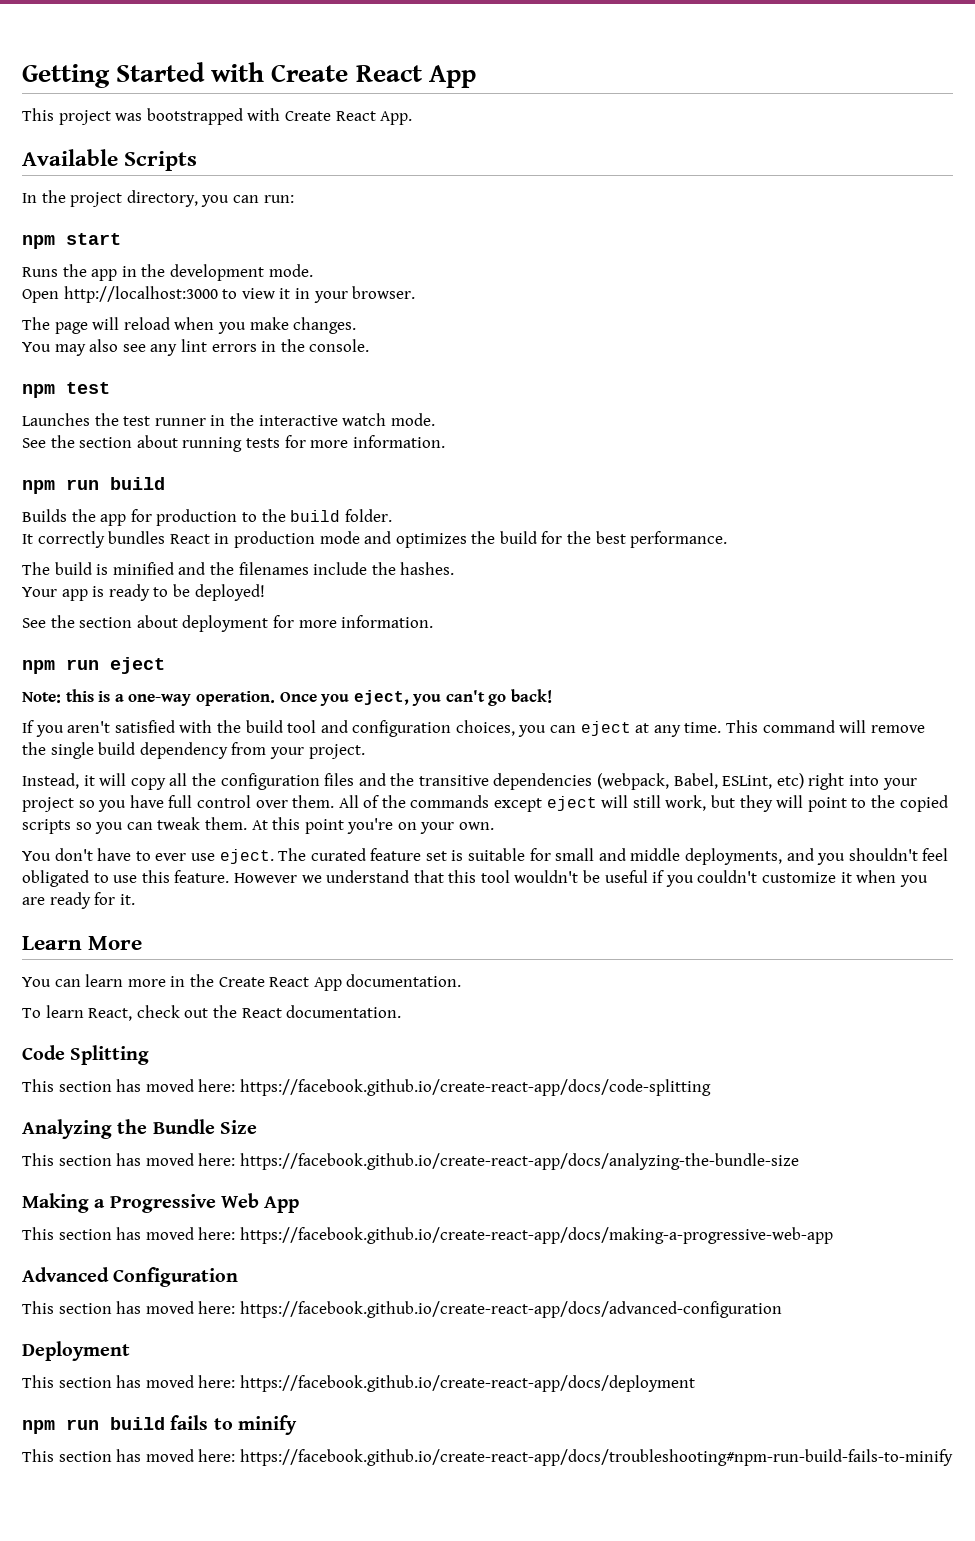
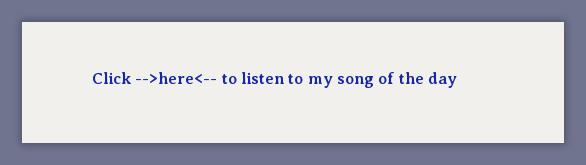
- Getting Started with Create React App
- This project was bootstrapped with Create React App.
- Available Scripts
- In the project directory, you can run:
- npm start
- Runs the app in the development mode.
- Open http://localhost:3000 to view it in your browser.
- The page will reload when you make changes.
- You may also see any lint errors in the console.
- npm test
- Launches the test runner in the interactive watch mode.
- See the section about running tests for more information.
- npm run build
- Builds the app for production to the build folder.
- It correctly bundles React in production mode and optimizes the build for the best performance.
- The build is minified and the filenames include the hashes.
- Your app is ready to be deployed!
- See the section about deployment for more information.
- npm run eject
- Note: this is a one-way operation. Once you eject, you can't go back!
- If you aren't satisfied with the build tool and configuration choices, you can eject at any time. This command will remove the single build dependency from your project.
- Instead, it will copy all the configuration files and the transitive dependencies (webpack, Babel, ESLint, etc) right into your project so you have full control over them. All of the commands except eject will still work, but they will point to the copied scripts so you can tweak them. At this point you're on your own.
- You don't have to ever use eject. The curated feature set is suitable for small and middle deployments, and you shouldn't feel obligated to use this feature. However we understand that this tool wouldn't be useful if you couldn't customize it when you are ready for it.
- Learn More
- You can learn more in the Create React App documentation.
- To learn React, check out the React documentation.
- Code Splitting
- This section has moved here: https://facebook.github.io/create-react-app/docs/code-splitting
- Analyzing the Bundle Size
- This section has moved here: https://facebook.github.io/create-react-app/docs/analyzing-the-bundle-size
- Making a Progressive Web App
- This section has moved here: https://facebook.github.io/create-react-app/docs/making-a-progressive-web-app
- Advanced Configuration
- This section has moved here: https://facebook.github.io/create-react-app/docs/advanced-configuration
- Deployment
- This section has moved here: https://facebook.github.io/create-react-app/docs/deployment
- npm run build fails to minify
- This section has moved here: https://facebook.github.io/create-react-app/docs/troubleshooting#npm-run-build-fails-to-minify
+ Click -->here<-- to listen to my song of the day

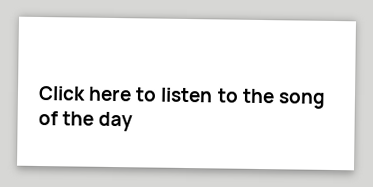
- Click -->here<-- to listen to my song of the day
+ Click here to listen to the song of the day

